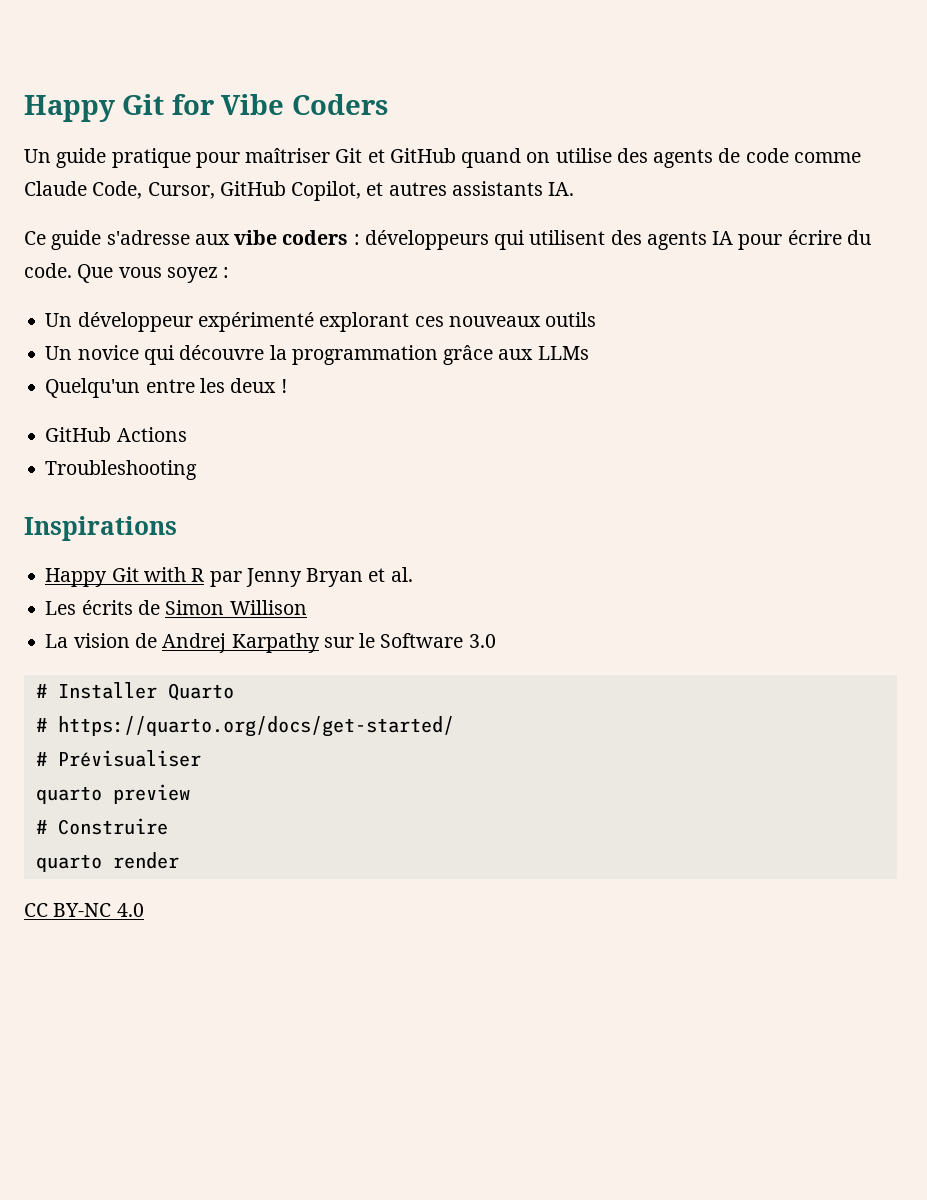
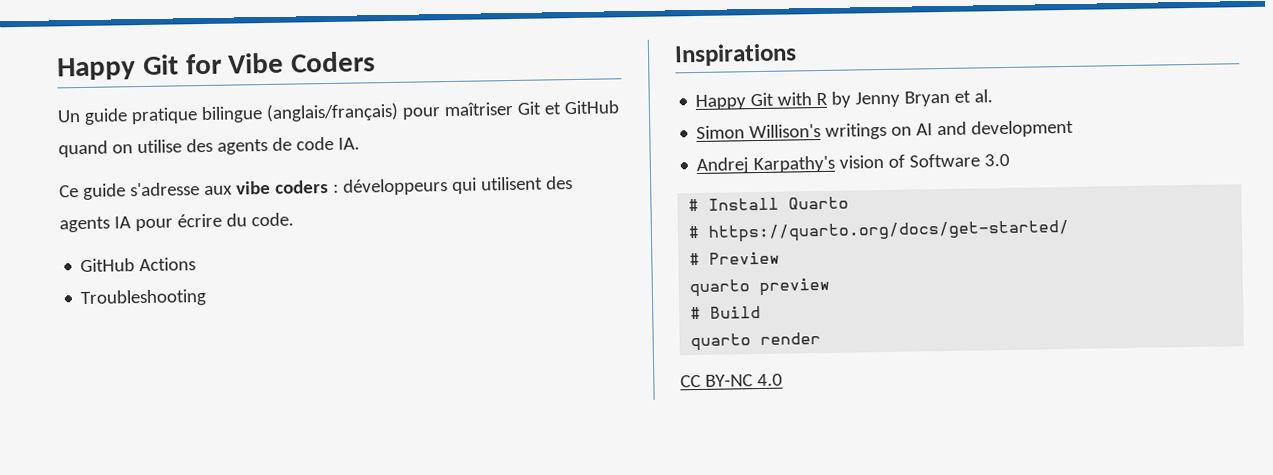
- Un guide pratique pour maîtriser Git et GitHub quand on utilise des agents de code comme Claude Code, Cursor, GitHub Copilot, et autres assistants IA.
+ Un guide pratique bilingue (anglais/français) pour maîtriser Git et GitHub quand on utilise des agents de code IA.
- Que vous soyez :
- Un développeur expérimenté explorant ces nouveaux outils
- Un novice qui découvre la programmation grâce aux LLMs
- Quelqu'un entre les deux !
- Happy Git with R par Jenny Bryan et al.
+ Happy Git with R by Jenny Bryan et al.
- Les écrits de Simon Willison
- La vision de Andrej Karpathy sur le Software 3.0
+ Simon Willison's writings on AI and development
+ Andrej Karpathy's vision of Software 3.0
- # Installer Quarto
+ # Install Quarto
- # Prévisualiser
+ # Preview
- # Construire
+ # Build

